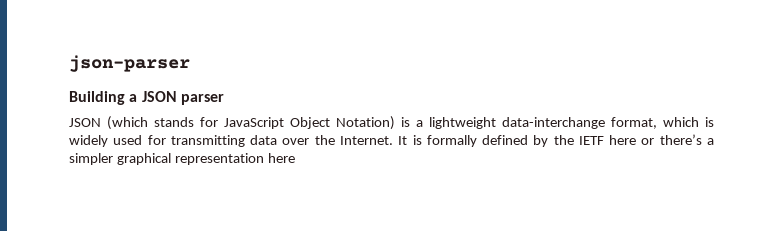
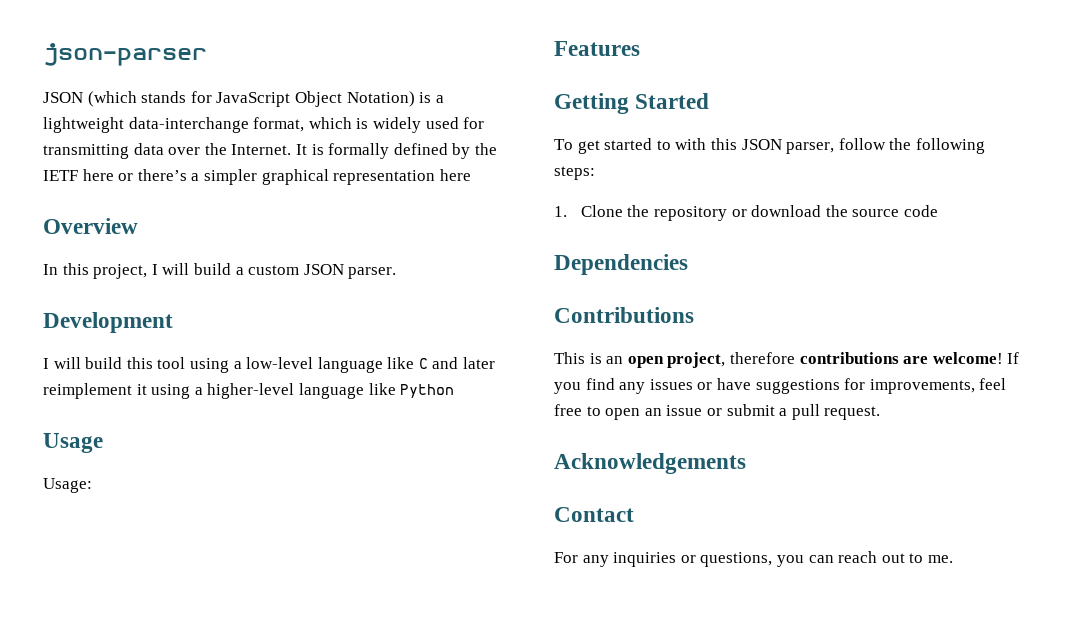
- Building a JSON parser
+ Overview
+ In this project, I will build a custom JSON parser.
+ Development
+ I will build this tool using a low-level language like C and later reimplement it using a higher-level language like Python
+ Usage
+ Usage:
+ Features
+ Getting Started
+ To get started to with this JSON parser, follow the following steps:
+ 1. Clone the repository or download the source code
+ Dependencies
+ Contributions
+ This is an open project, therefore contributions are welcome! If you find any issues or have suggestions for improvements, feel free to open an issue or submit a pull request.
+ Acknowledgements
+ Contact
+ For any inquiries or questions, you can reach out to me.

